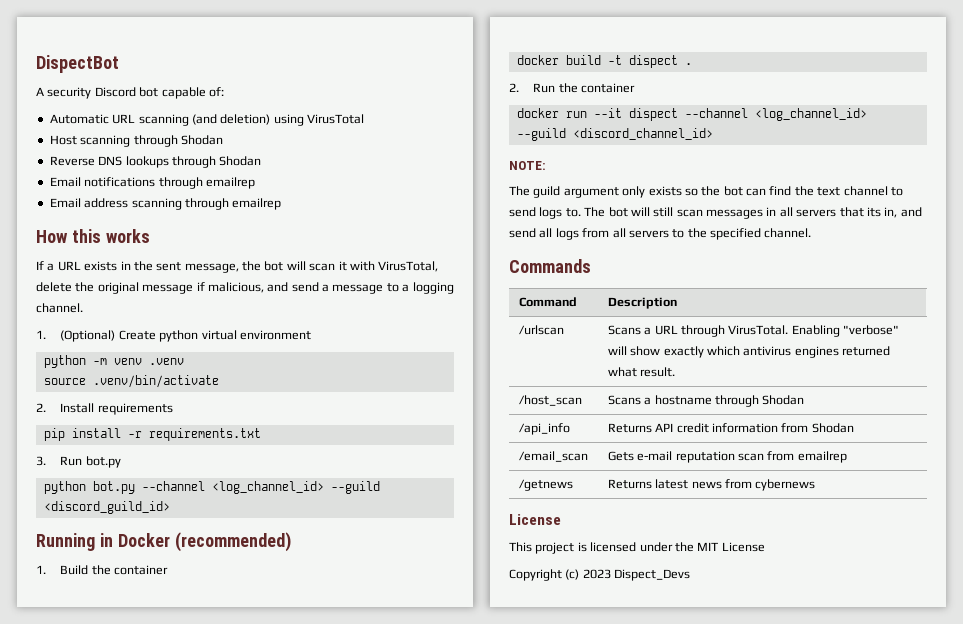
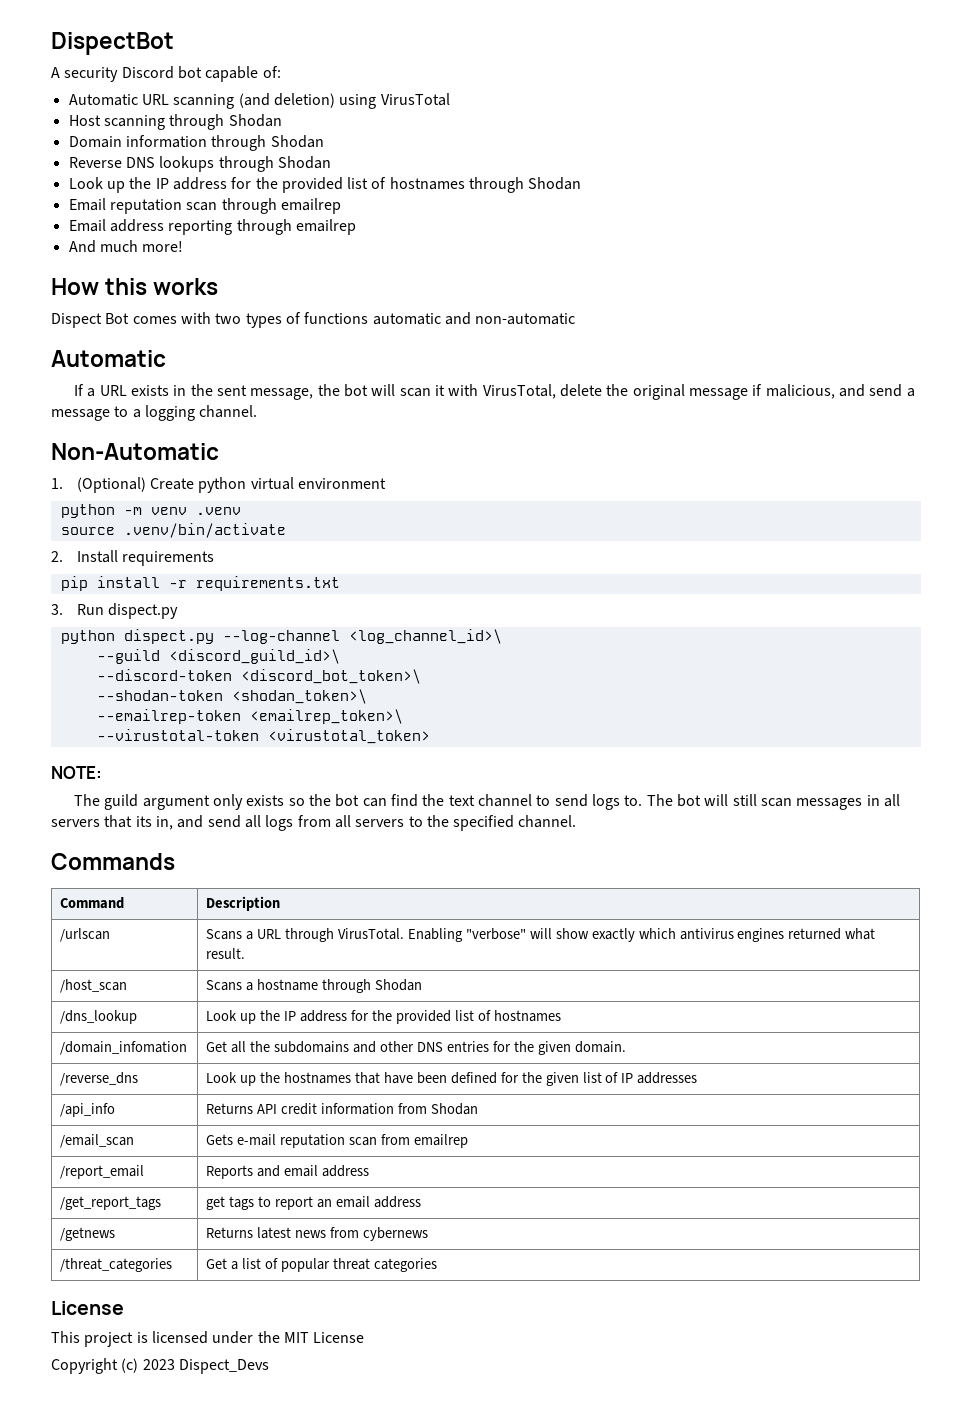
+ Domain information through Shodan
- Email notifications through emailrep
+ Look up the IP address for the provided list of hostnames through Shodan
+ Email reputation scan through emailrep
- Email address scanning through emailrep
+ Email address reporting through emailrep
+ And much more!
+ Dispect Bot comes with two types of functions automatic and non-automatic
+ Automatic
+ Non-Automatic
- 3. Run bot.py
- python bot.py --channel <log_channel_id> --guild <discord_guild_id>
- Running in Docker (recommended)
- 1. Build the container
- docker build -t dispect .
- 2. Run the container
- docker run --it dispect --channel <log_channel_id> --guild <discord_channel_id>
+ 3. Run dispect.py
+ python dispect.py --log-channel <log_channel_id>\
+ --guild <discord_guild_id>\
+ --discord-token <discord_bot_token>\
+ --shodan-token <shodan_token>\
+ --emailrep-token <emailrep_token>\
+ --virustotal-token <virustotal_token>
+ /dns_lookup | Look up the IP address for the provided list of hostnames
+ /domain_infomation | Get all the subdomains and other DNS entries for the given domain.
+ /reverse_dns | Look up the hostnames that have been defined for the given list of IP addresses
+ /report_email | Reports and email address
+ /get_report_tags | get tags to report an email address
+ /threat_categories | Get a list of popular threat categories

